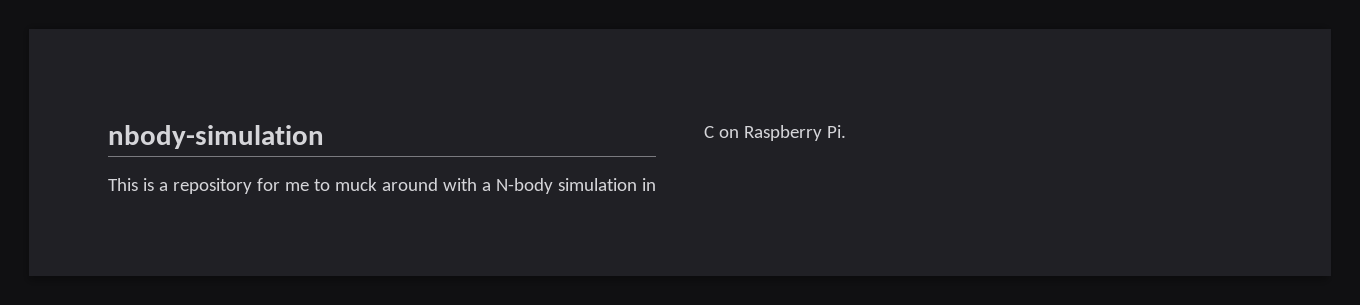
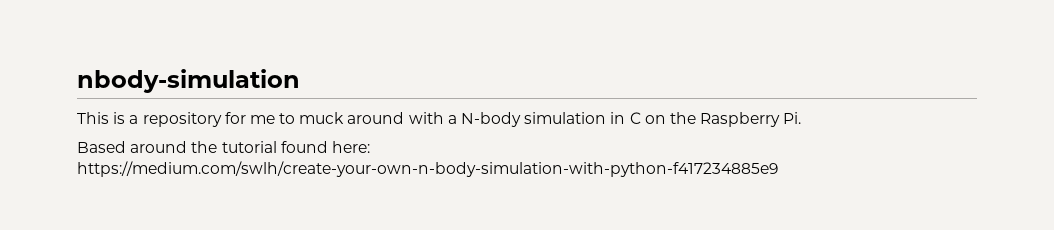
- This is a repository for me to muck around with a N-body simulation in C on Raspberry Pi.
+ This is a repository for me to muck around with a N-body simulation in C on the Raspberry Pi.
+ Based around the tutorial found here: https://medium.com/swlh/create-your-own-n-body-simulation-with-python-f417234885e9

